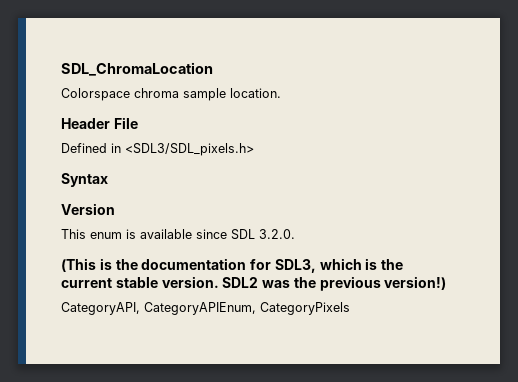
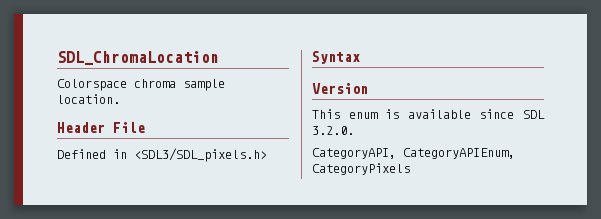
- (This is the documentation for SDL3, which is the current stable version. SDL2 was the previous version!)

